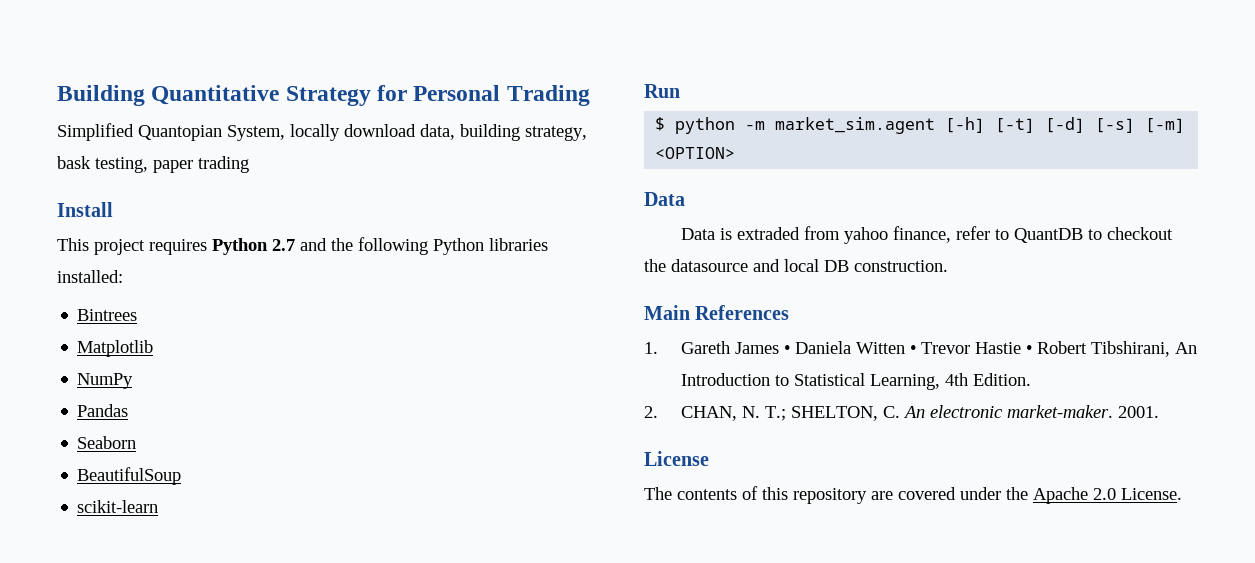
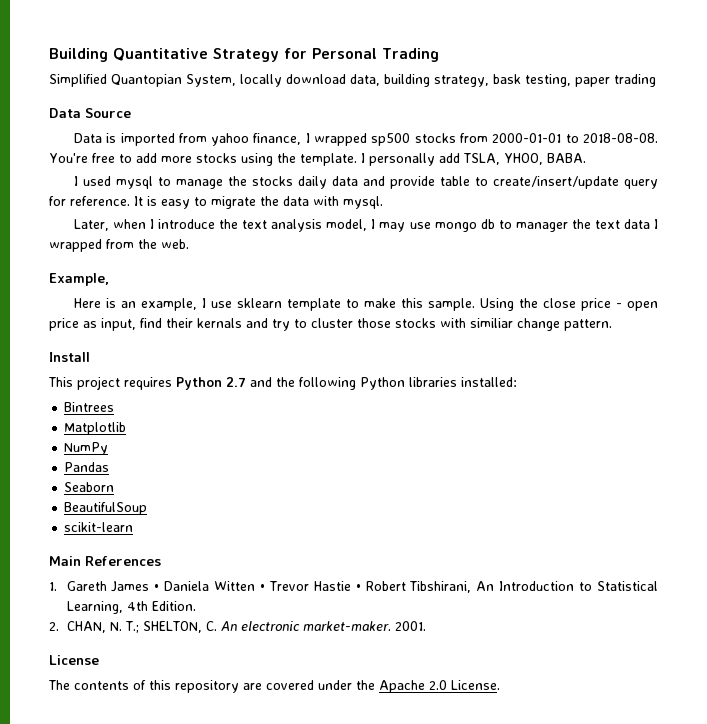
+ Data Source
+ Data is imported from yahoo finance, I wrapped sp500 stocks from 2000-01-01 to 2018-08-08. You're free to add more stocks using the template. I personally add TSLA, YHOO, BABA.
+ I used mysql to manage the stocks daily data and provide table to create/insert/update query for reference. It is easy to migrate the data with mysql.
+ Later, when I introduce the text analysis model, I may use mongo db to manager the text data I wrapped from the web.
+ Example,
+ Here is an example, I use sklearn template to make this sample. Using the close price - open price as input, find their kernals and try to cluster those stocks with similiar change pattern.
- Run
- $ python -m market_sim.agent [-h] [-t] [-d] [-s] [-m] <OPTION>
- Data
- Data is extraded from yahoo finance, refer to QuantDB to checkout the datasource and local DB construction.

